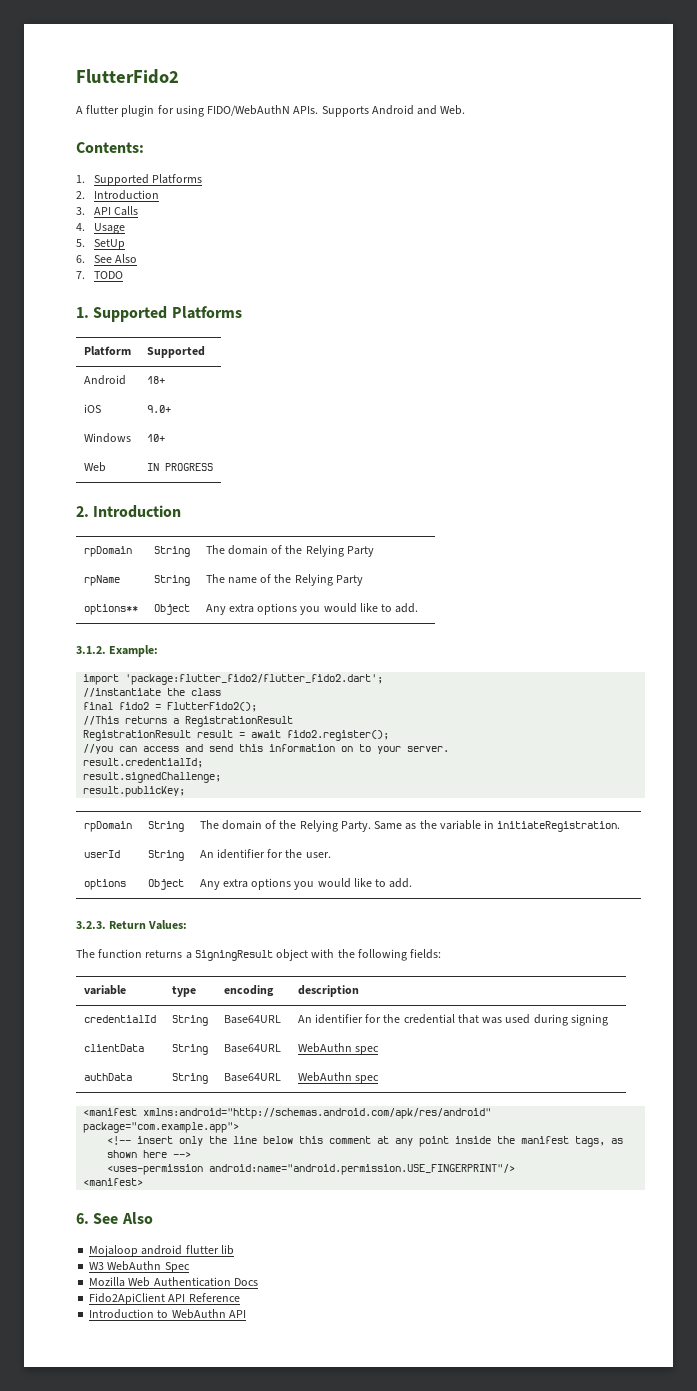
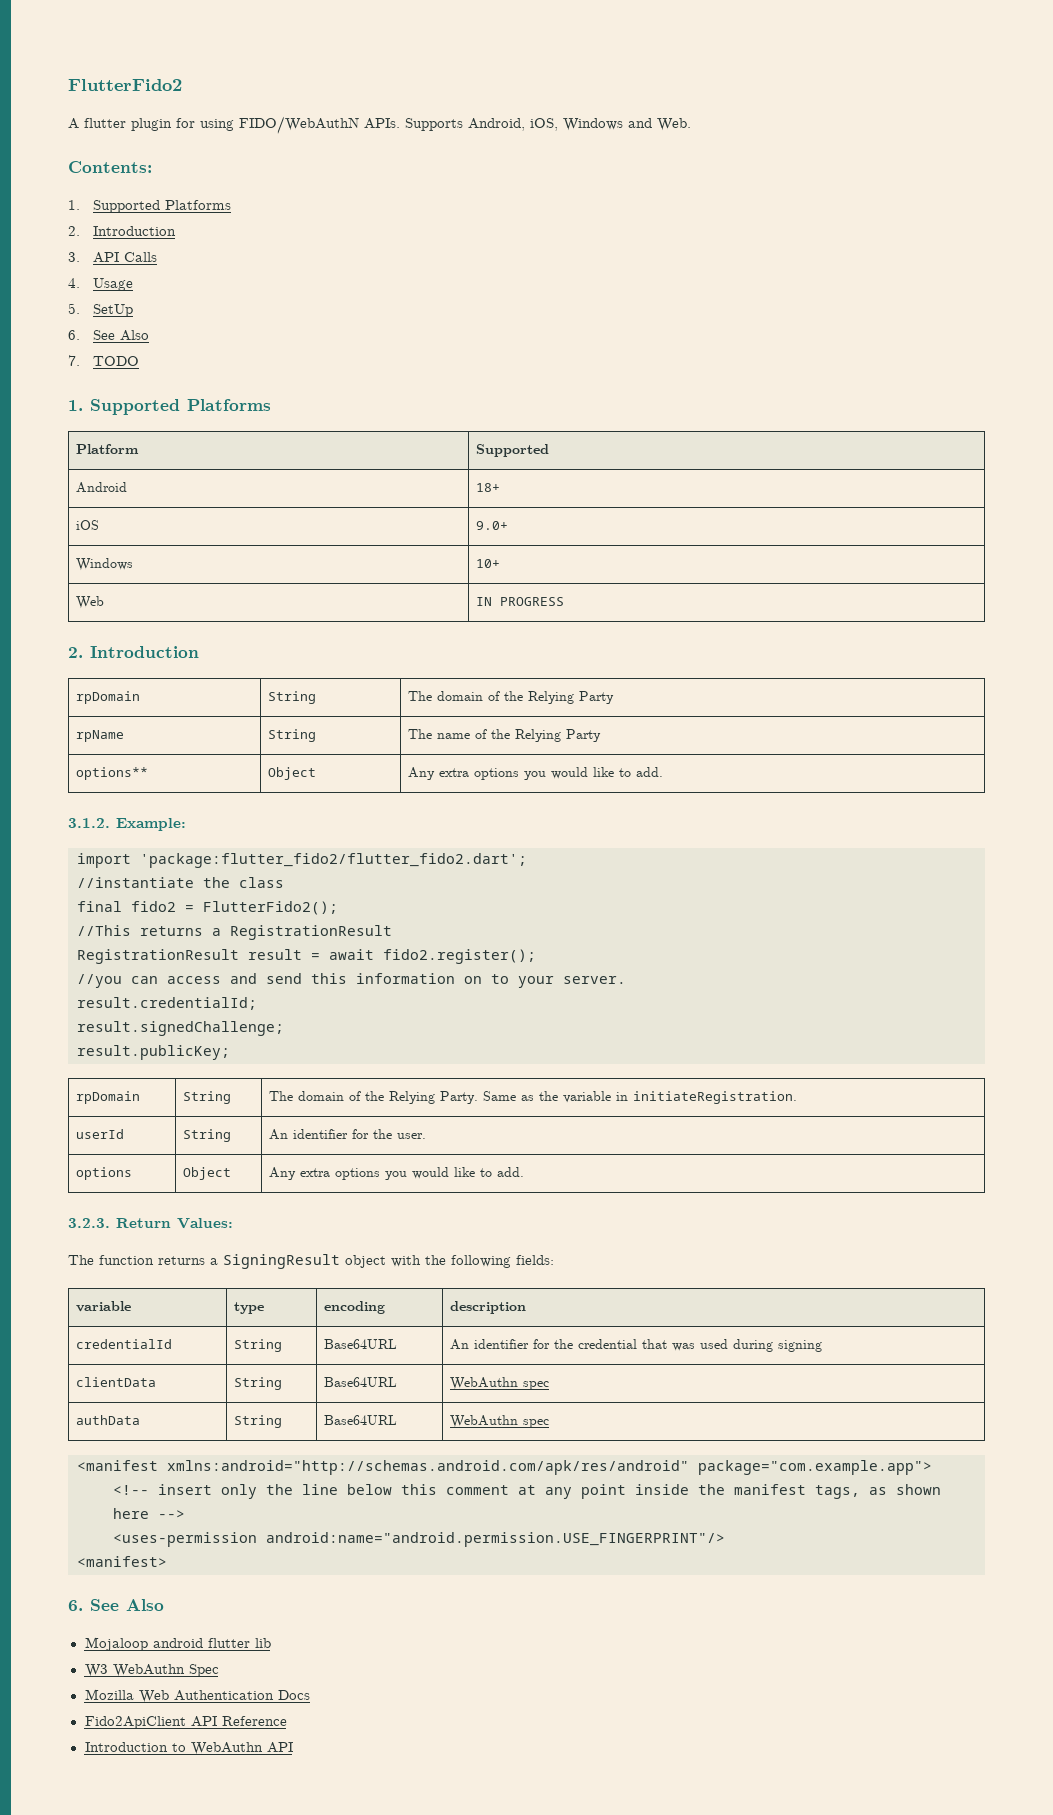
- Supports Android and Web.
+ Supports Android, iOS, Windows and Web.

